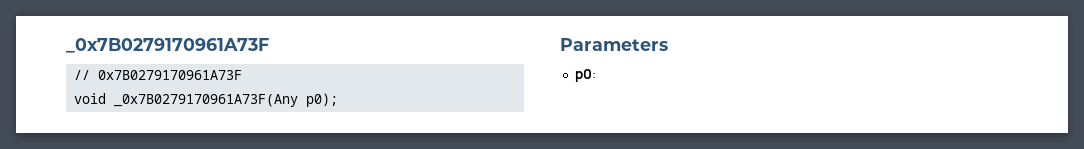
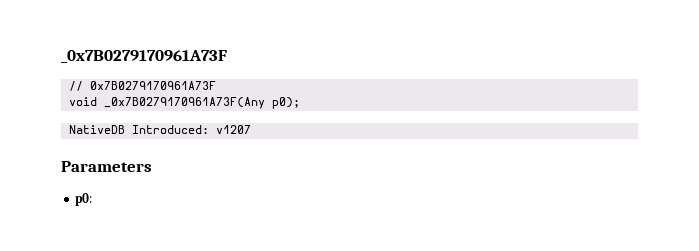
+ NativeDB Introduced: v1207

